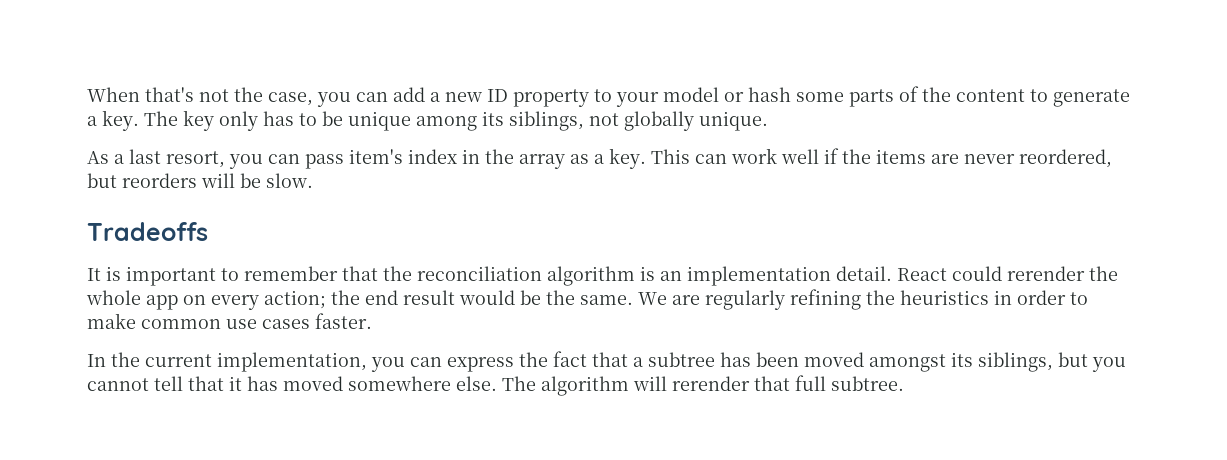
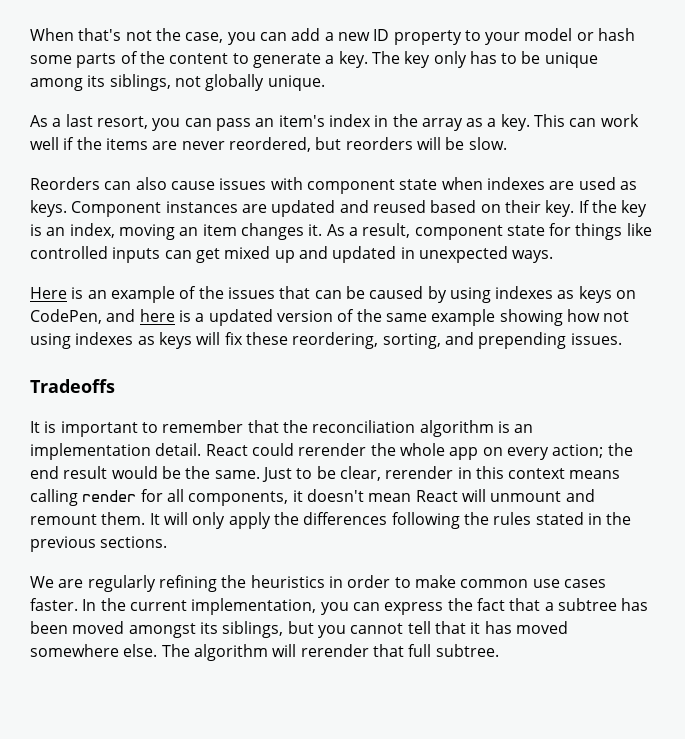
- As a last resort, you can pass item's index in the array as a key.
+ As a last resort, you can pass an item's index in the array as a key.
+ Reorders can also cause issues with component state when indexes are used as keys. Component instances are updated and reused based on their key. If the key is an index, moving an item changes it. As a result, component state for things like controlled inputs can get mixed up and updated in unexpected ways.
+ Here is an example of the issues that can be caused by using indexes as keys on CodePen, and here is a updated version of the same example showing how not using indexes as keys will fix these reordering, sorting, and prepending issues.
- React could rerender the whole app on every action; the end result would be the same. We are regularly refining the heuristics in order to make common use cases faster.
- In the current implementation, you can express the fact that a subtree has been moved amongst its siblings, but you cannot tell that it has moved somewhere else.
+ React could rerender the whole app on every action; the end result would be the same. Just to be clear, rerender in this context means calling render for all components, it doesn't mean React will unmount and remount them. It will only apply the differences following the rules stated in the previous sections.
+ We are regularly refining the heuristics in order to make common use cases faster. In the current implementation, you can express the fact that a subtree has been moved amongst its siblings, but you cannot tell that it has moved somewhere else.

